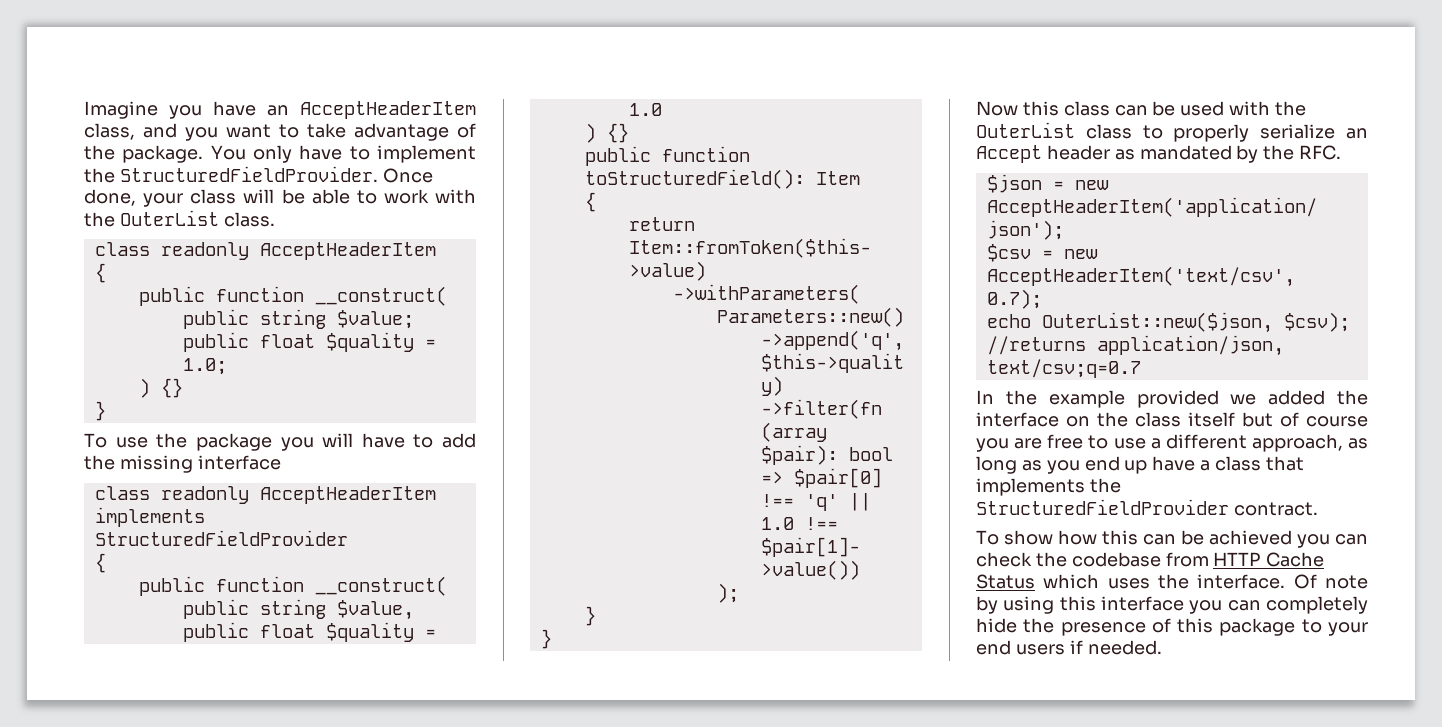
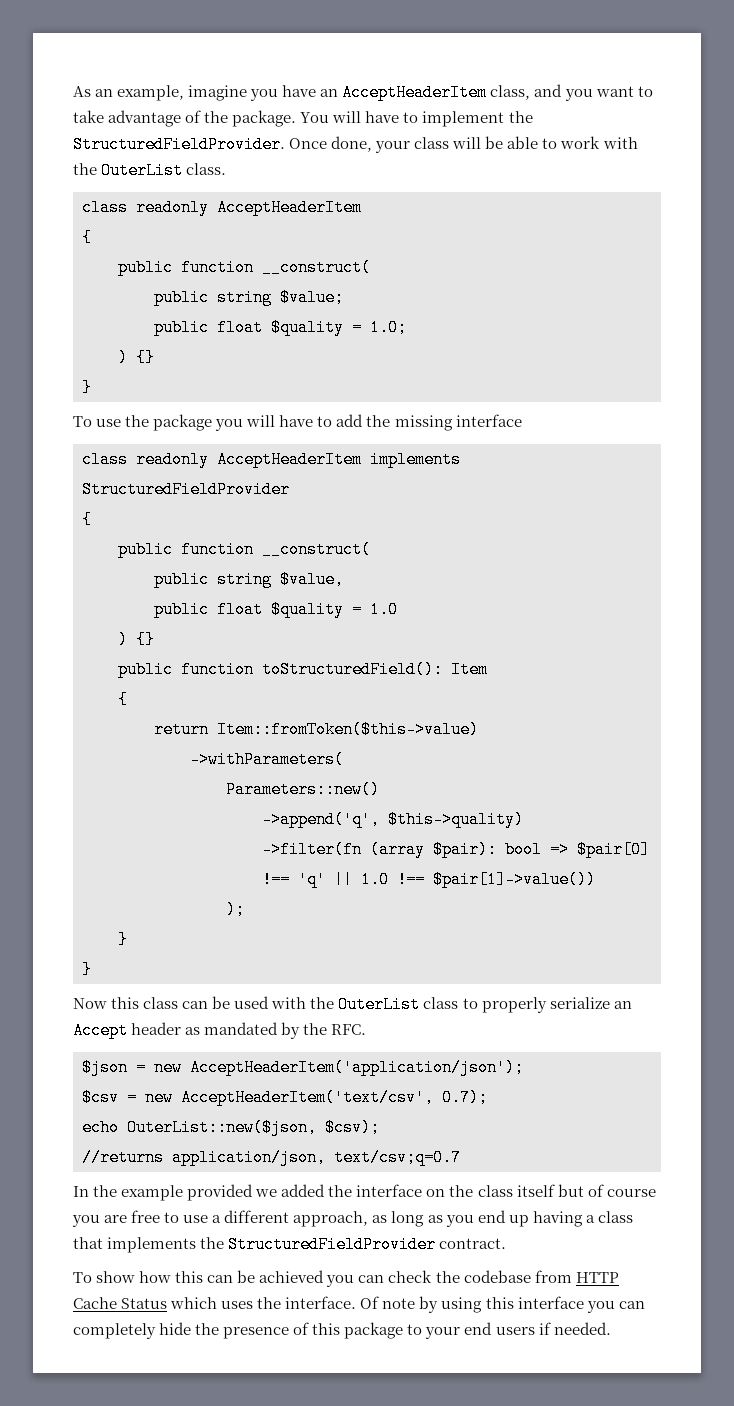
- Imagine you have an AcceptHeaderItem class, and you want to take advantage of the package.
+ As an example, imagine you have an AcceptHeaderItem class, and you want to take advantage of the package.
- You only have to implement the StructuredFieldProvider.
+ You will have to implement the StructuredFieldProvider.
- In the example provided we added the interface on the class itself but of course you are free to use a different approach, as long as you end up have a class that implements the StructuredFieldProvider contract.
+ In the example provided we added the interface on the class itself but of course you are free to use a different approach, as long as you end up having a class that implements the StructuredFieldProvider contract.

